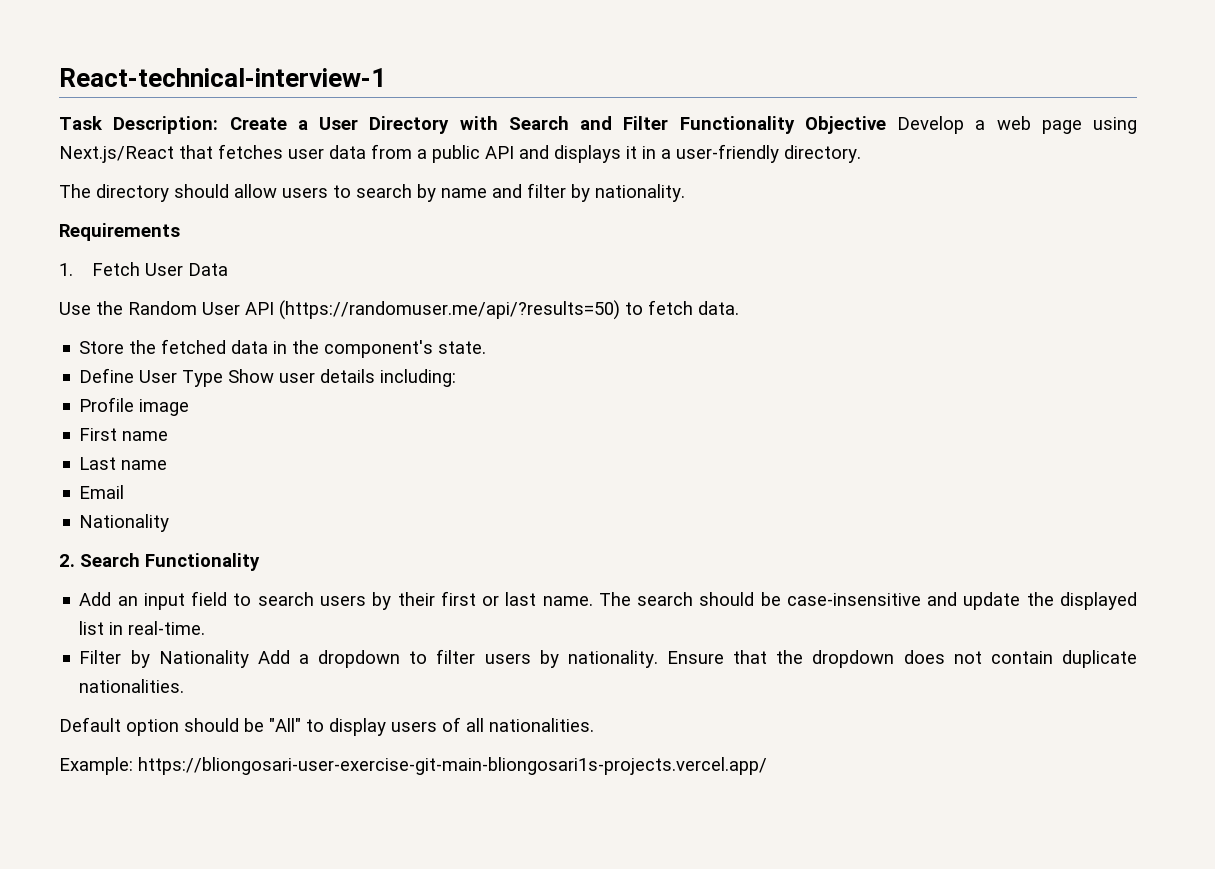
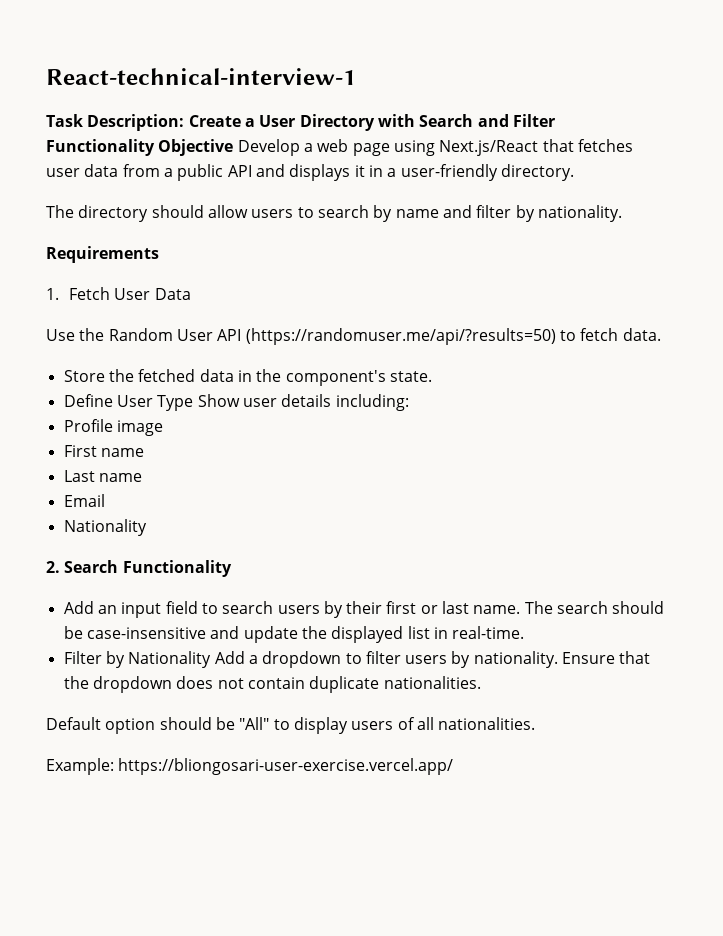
- Example: https://bliongosari-user-exercise-git-main-bliongosari1s-projects.vercel.app/
+ Example: https://bliongosari-user-exercise.vercel.app/

